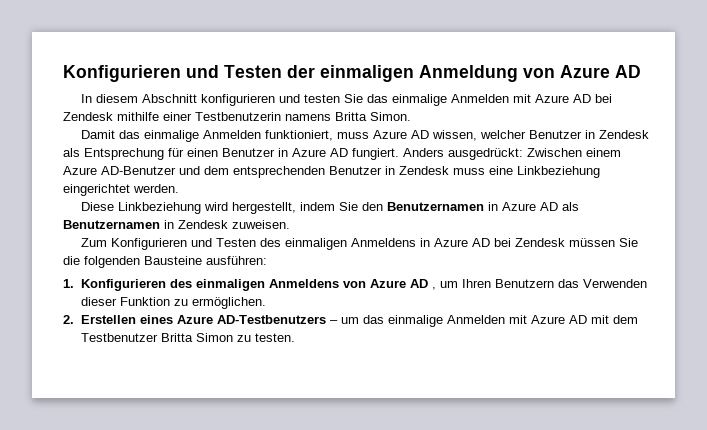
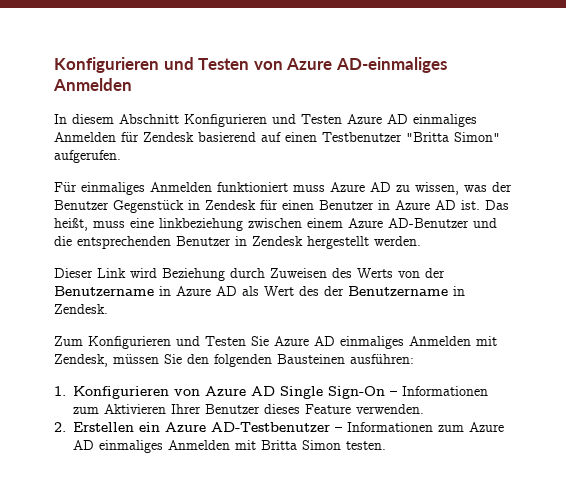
- Konfigurieren und Testen der einmaligen Anmeldung von Azure AD
- In diesem Abschnitt konfigurieren und testen Sie das einmalige Anmelden mit Azure AD bei Zendesk mithilfe einer Testbenutzerin namens Britta Simon.
- Damit das einmalige Anmelden funktioniert, muss Azure AD wissen, welcher Benutzer in Zendesk als Entsprechung für einen Benutzer in Azure AD fungiert. Anders ausgedrückt: Zwischen einem Azure AD-Benutzer und dem entsprechenden Benutzer in Zendesk muss eine Linkbeziehung eingerichtet werden.
- Diese Linkbeziehung wird hergestellt, indem Sie den Benutzernamen in Azure AD als Benutzernamen in Zendesk zuweisen.
- Zum Konfigurieren und Testen des einmaligen Anmeldens in Azure AD bei Zendesk müssen Sie die folgenden Bausteine ausführen:
- 1. Konfigurieren des einmaligen Anmeldens von Azure AD , um Ihren Benutzern das Verwenden dieser Funktion zu ermöglichen.
- 2. Erstellen eines Azure AD-Testbenutzers – um das einmalige Anmelden mit Azure AD mit dem Testbenutzer Britta Simon zu testen.
+ Konfigurieren und Testen von Azure AD-einmaliges Anmelden
+ In diesem Abschnitt Konfigurieren und Testen Azure AD einmaliges Anmelden für Zendesk basierend auf einen Testbenutzer "Britta Simon" aufgerufen.
+ Für einmaliges Anmelden funktioniert muss Azure AD zu wissen, was der Benutzer Gegenstück in Zendesk für einen Benutzer in Azure AD ist. Das heißt, muss eine linkbeziehung zwischen einem Azure AD-Benutzer und die entsprechenden Benutzer in Zendesk hergestellt werden.
+ Dieser Link wird Beziehung durch Zuweisen des Werts von der Benutzername in Azure AD als Wert des der Benutzername in Zendesk.
+ Zum Konfigurieren und Testen Sie Azure AD einmaliges Anmelden mit Zendesk, müssen Sie den folgenden Bausteinen ausführen:
+ 1. Konfigurieren von Azure AD Single Sign-On – Informationen zum Aktivieren Ihrer Benutzer dieses Feature verwenden.
+ 2. Erstellen ein Azure AD-Testbenutzer – Informationen zum Azure AD einmaliges Anmelden mit Britta Simon testen.

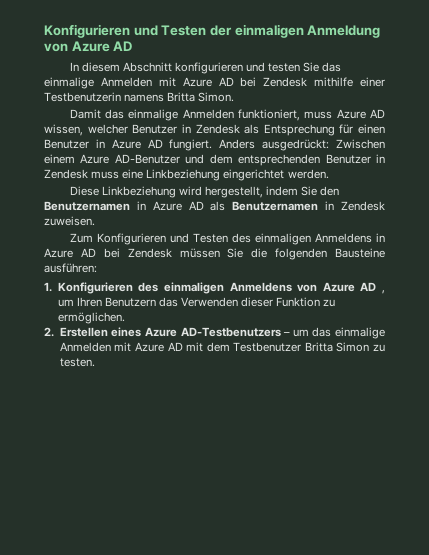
- Konfigurieren und Testen von Azure AD-einmaliges Anmelden
- In diesem Abschnitt Konfigurieren und Testen Azure AD einmaliges Anmelden für Zendesk basierend auf einen Testbenutzer "Britta Simon" aufgerufen.
- Für einmaliges Anmelden funktioniert muss Azure AD zu wissen, was der Benutzer Gegenstück in Zendesk für einen Benutzer in Azure AD ist. Das heißt, muss eine linkbeziehung zwischen einem Azure AD-Benutzer und die entsprechenden Benutzer in Zendesk hergestellt werden.
- Dieser Link wird Beziehung durch Zuweisen des Werts von der Benutzername in Azure AD als Wert des der Benutzername in Zendesk.
- Zum Konfigurieren und Testen Sie Azure AD einmaliges Anmelden mit Zendesk, müssen Sie den folgenden Bausteinen ausführen:
- 1. Konfigurieren von Azure AD Single Sign-On – Informationen zum Aktivieren Ihrer Benutzer dieses Feature verwenden.
- 2. Erstellen ein Azure AD-Testbenutzer – Informationen zum Azure AD einmaliges Anmelden mit Britta Simon testen.
+ Konfigurieren und Testen der einmaligen Anmeldung von Azure AD
+ In diesem Abschnitt konfigurieren und testen Sie das einmalige Anmelden mit Azure AD bei Zendesk mithilfe einer Testbenutzerin namens Britta Simon.
+ Damit das einmalige Anmelden funktioniert, muss Azure AD wissen, welcher Benutzer in Zendesk als Entsprechung für einen Benutzer in Azure AD fungiert. Anders ausgedrückt: Zwischen einem Azure AD-Benutzer und dem entsprechenden Benutzer in Zendesk muss eine Linkbeziehung eingerichtet werden.
+ Diese Linkbeziehung wird hergestellt, indem Sie den Benutzernamen in Azure AD als Benutzernamen in Zendesk zuweisen.
+ Zum Konfigurieren und Testen des einmaligen Anmeldens in Azure AD bei Zendesk müssen Sie die folgenden Bausteine ausführen:
+ 1. Konfigurieren des einmaligen Anmeldens von Azure AD , um Ihren Benutzern das Verwenden dieser Funktion zu ermöglichen.
+ 2. Erstellen eines Azure AD-Testbenutzers – um das einmalige Anmelden mit Azure AD mit dem Testbenutzer Britta Simon zu testen.

